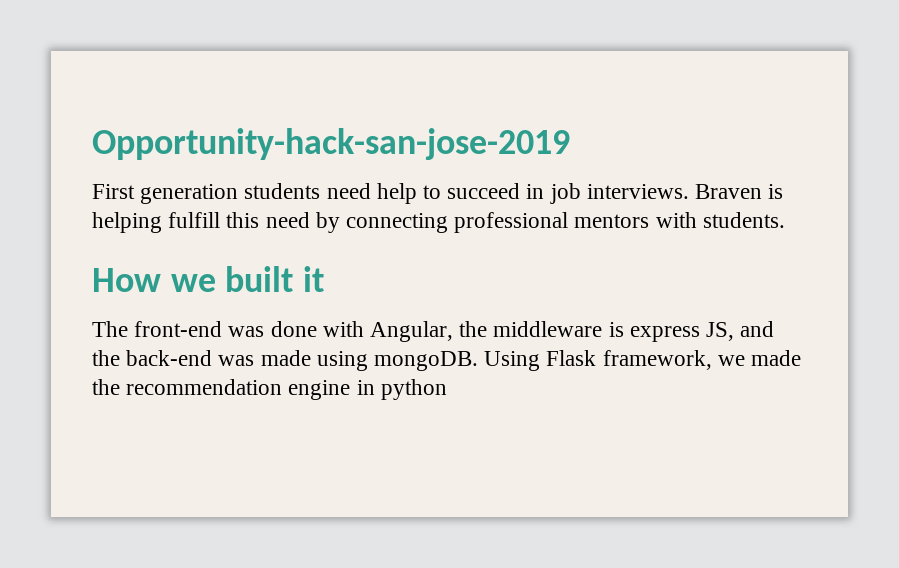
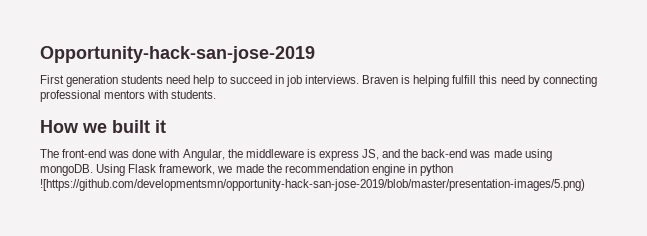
- Using Flask framework, we made the recommendation engine in python
+ Using Flask framework, we made the recommendation engine in python ![https://github.com/developmentsmn/opportunity-hack-san-jose-2019/blob/master/presentation-images/5.png)

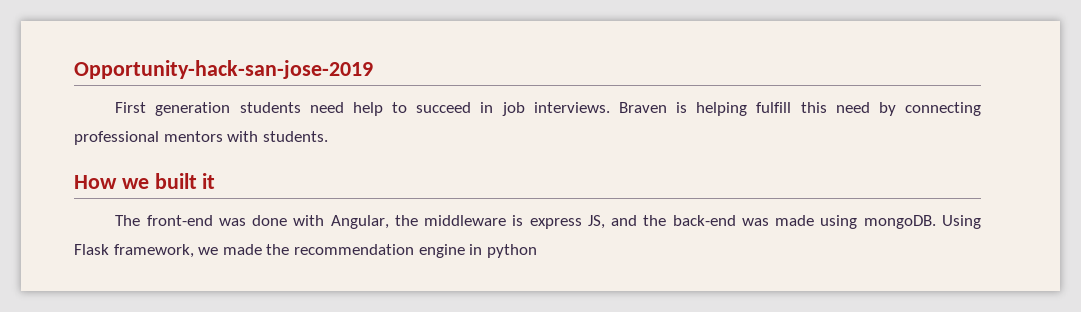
- Using Flask framework, we made the recommendation engine in python ![https://github.com/developmentsmn/opportunity-hack-san-jose-2019/blob/master/presentation-images/5.png)
+ Using Flask framework, we made the recommendation engine in python

